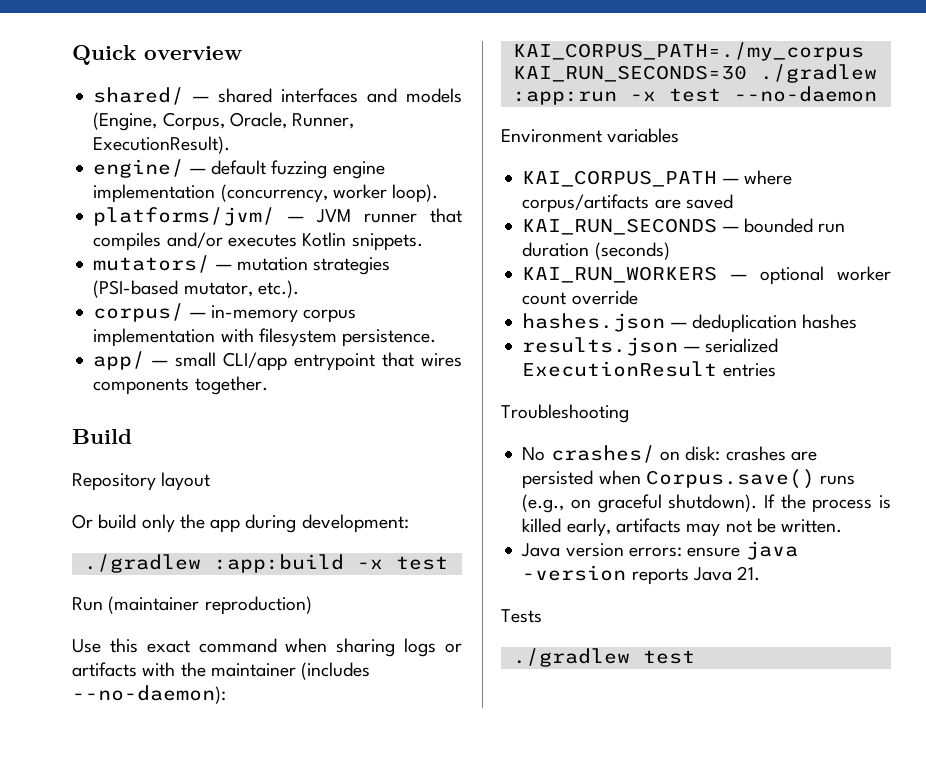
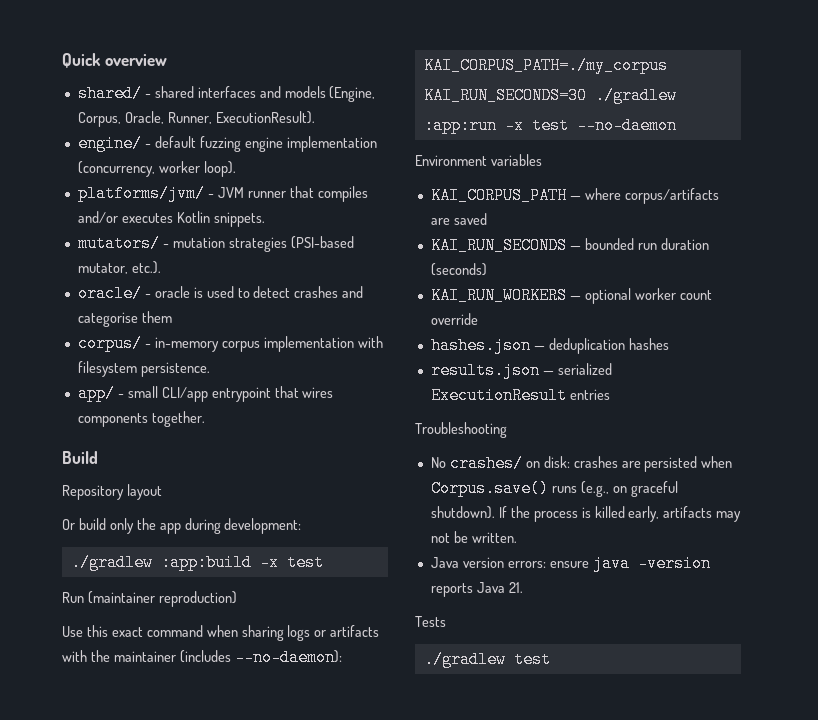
- shared/ — shared interfaces and models (Engine, Corpus, Oracle, Runner, ExecutionResult).
+ shared/ - shared interfaces and models (Engine, Corpus, Oracle, Runner, ExecutionResult).
- engine/ — default fuzzing engine implementation (concurrency, worker loop).
+ engine/ - default fuzzing engine implementation (concurrency, worker loop).
- platforms/jvm/ — JVM runner that compiles and/or executes Kotlin snippets.
+ platforms/jvm/ - JVM runner that compiles and/or executes Kotlin snippets.
- mutators/ — mutation strategies (PSI-based mutator, etc.).
+ mutators/ - mutation strategies (PSI-based mutator, etc.).
+ oracle/ - oracle is used to detect crashes and categorise them
- corpus/ — in-memory corpus implementation with filesystem persistence.
+ corpus/ - in-memory corpus implementation with filesystem persistence.
- app/ — small CLI/app entrypoint that wires components together.
+ app/ - small CLI/app entrypoint that wires components together.

